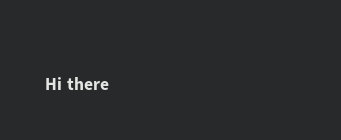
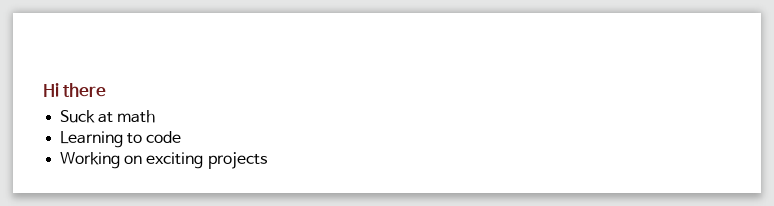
+ Suck at math
+ Learning to code
+ Working on exciting projects

